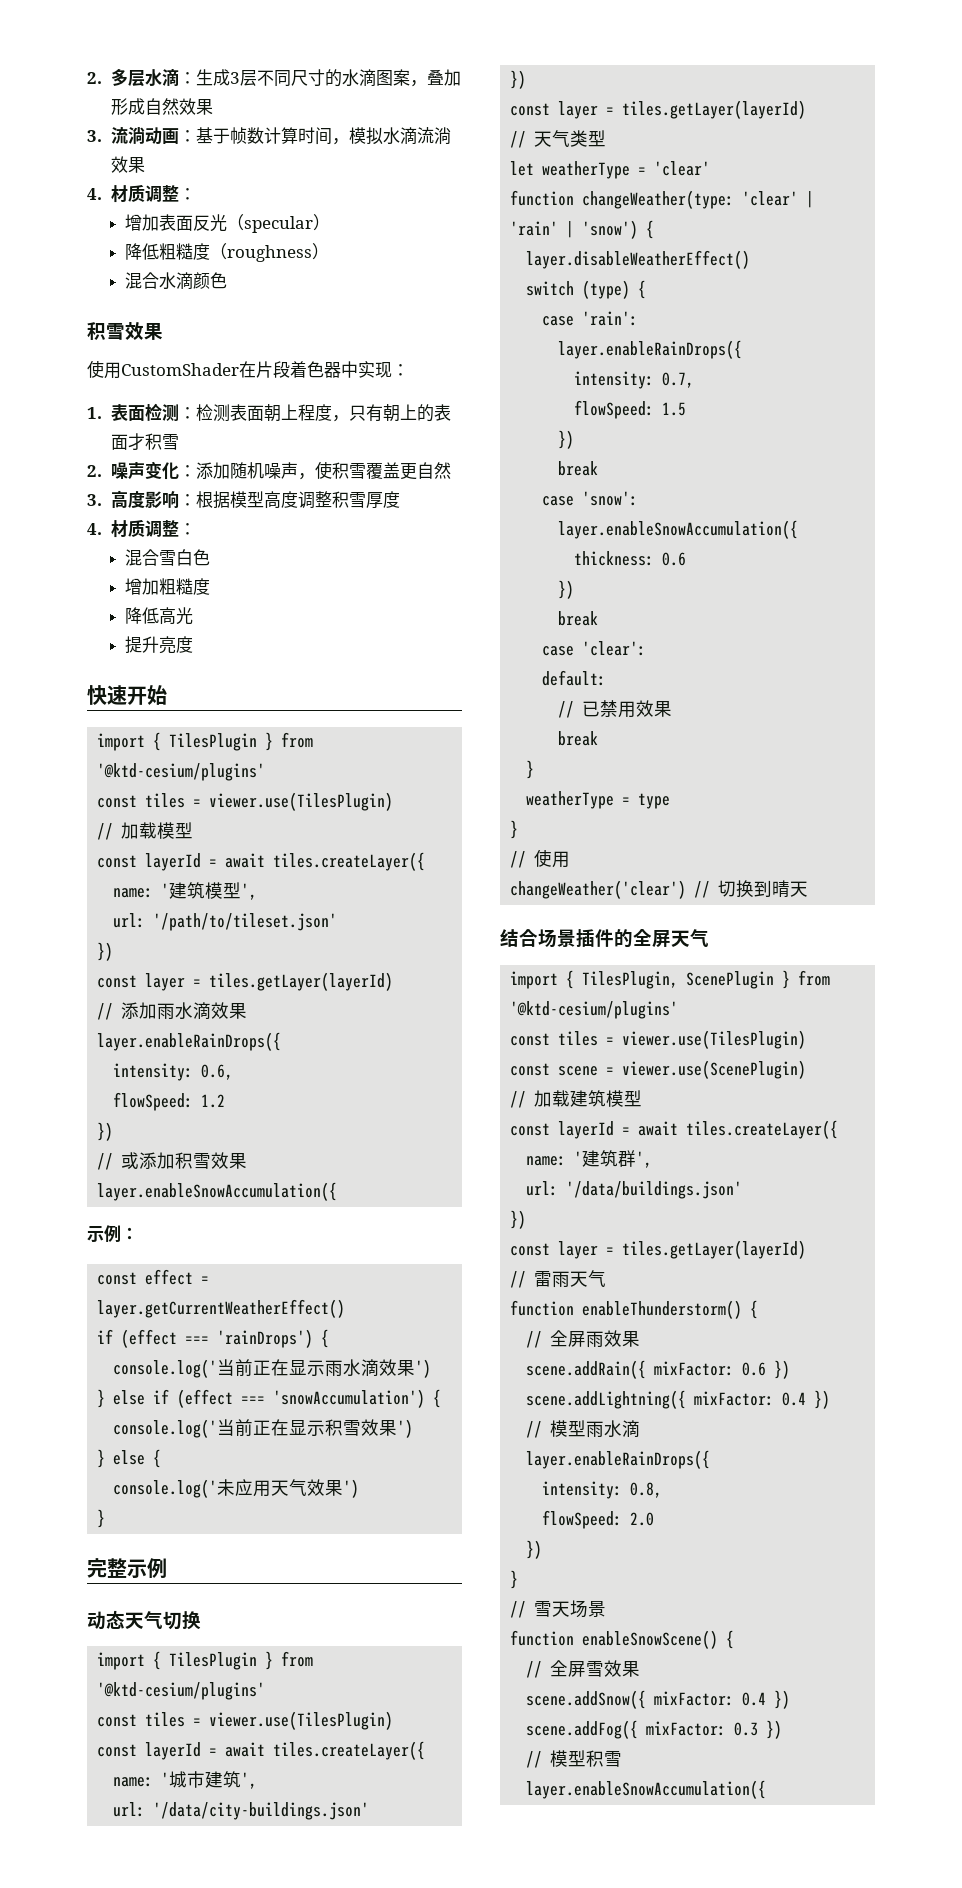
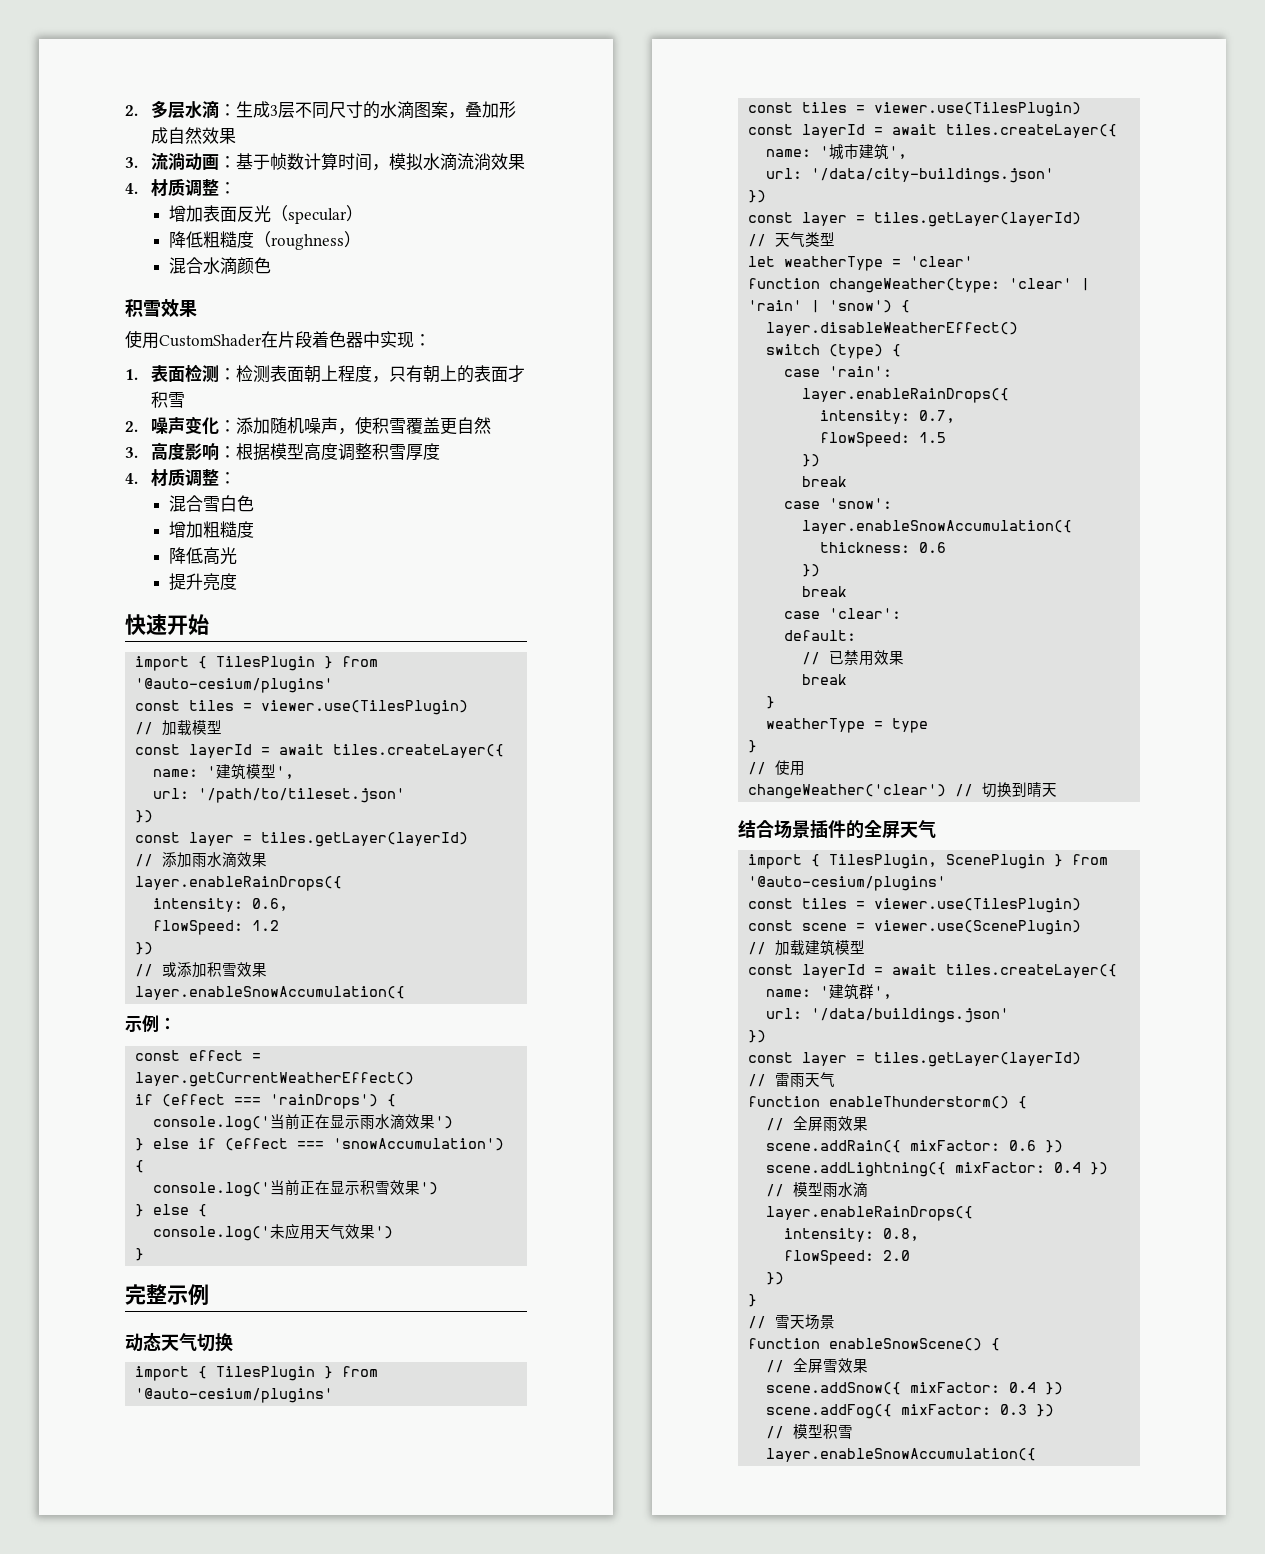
  快速开始
- import { TilesPlugin } from '@ktd-cesium/plugins'
+ import { TilesPlugin } from '@auto-cesium/plugins'
  动态天气切换
- import { TilesPlugin } from '@ktd-cesium/plugins'
+ import { TilesPlugin } from '@auto-cesium/plugins'
- import { TilesPlugin, ScenePlugin } from '@ktd-cesium/plugins'
+ import { TilesPlugin, ScenePlugin } from '@auto-cesium/plugins'

